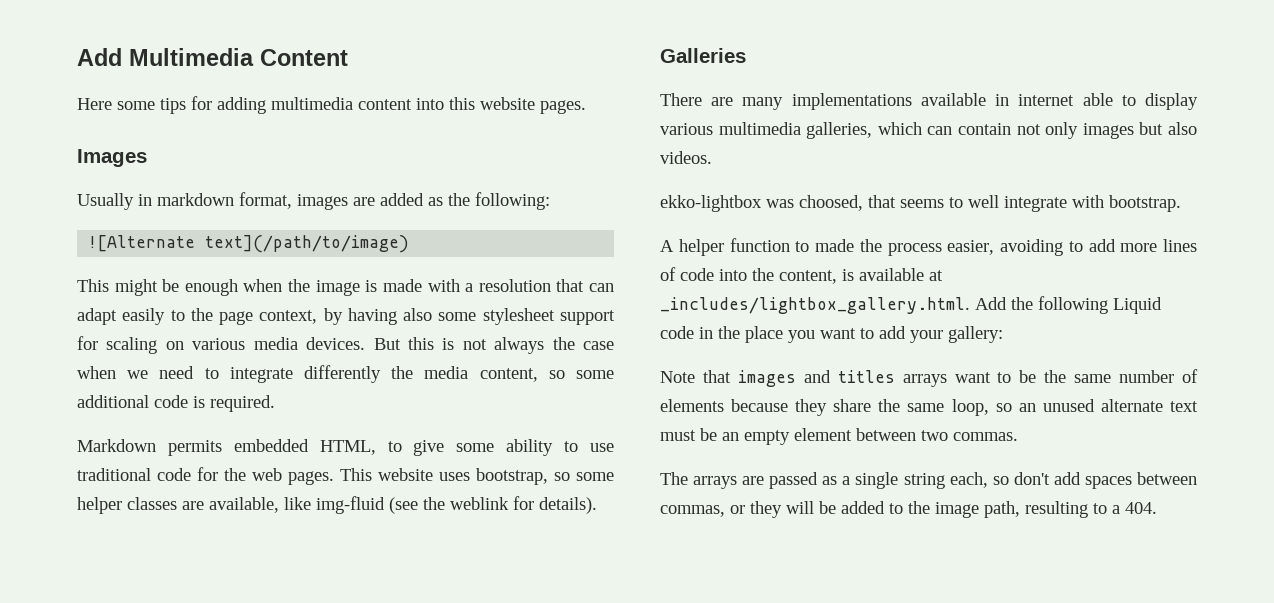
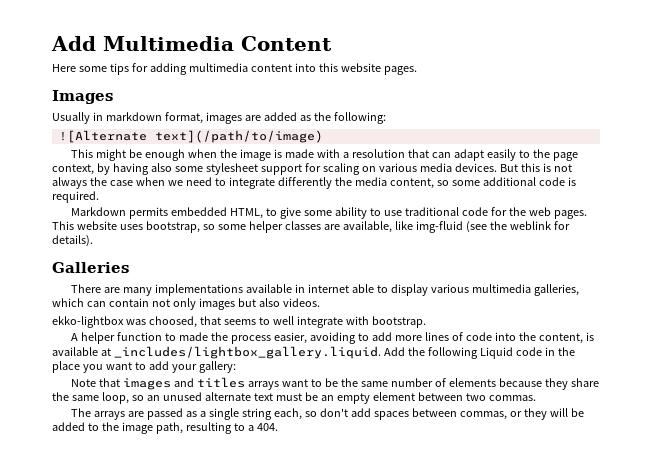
- A helper function to made the process easier, avoiding to add more lines of code into the content, is available at _includes/lightbox_gallery.html. Add the following Liquid code in the place you want to add your gallery:
+ A helper function to made the process easier, avoiding to add more lines of code into the content, is available at _includes/lightbox_gallery.liquid. Add the following Liquid code in the place you want to add your gallery:

